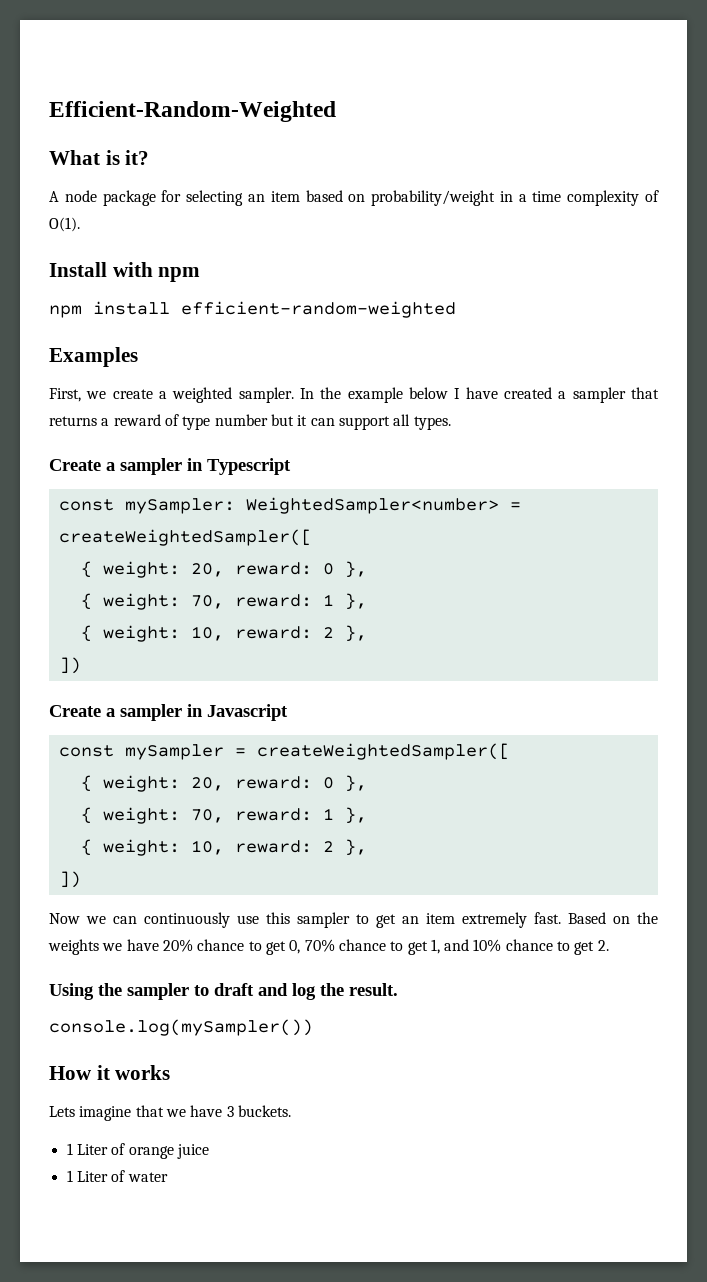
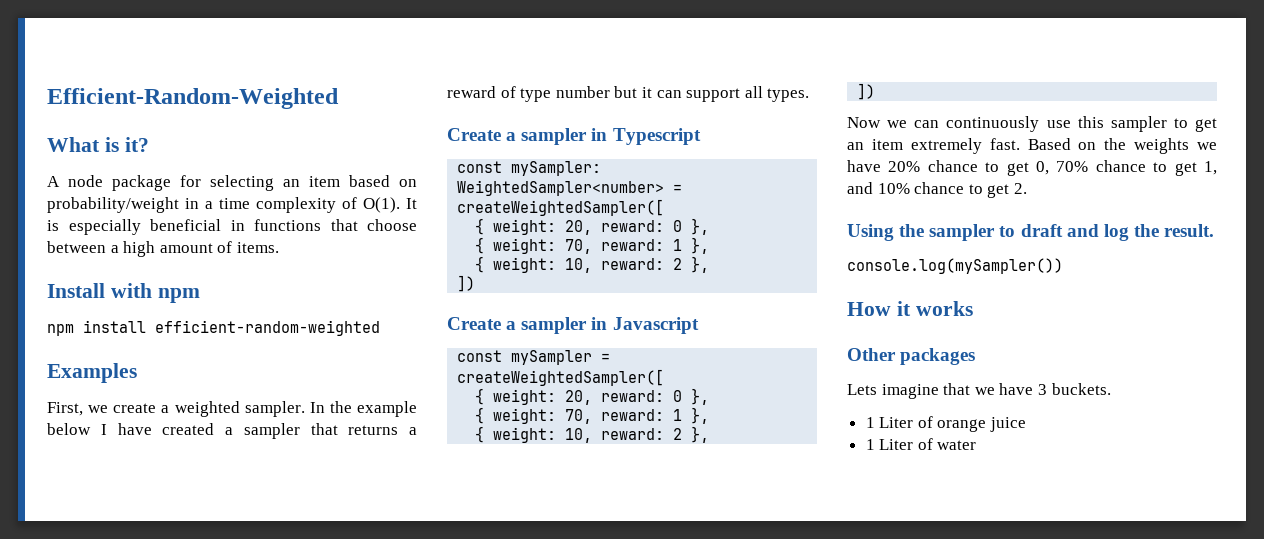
+ It is especially beneficial in functions that choose between a high amount of items.
+ Other packages

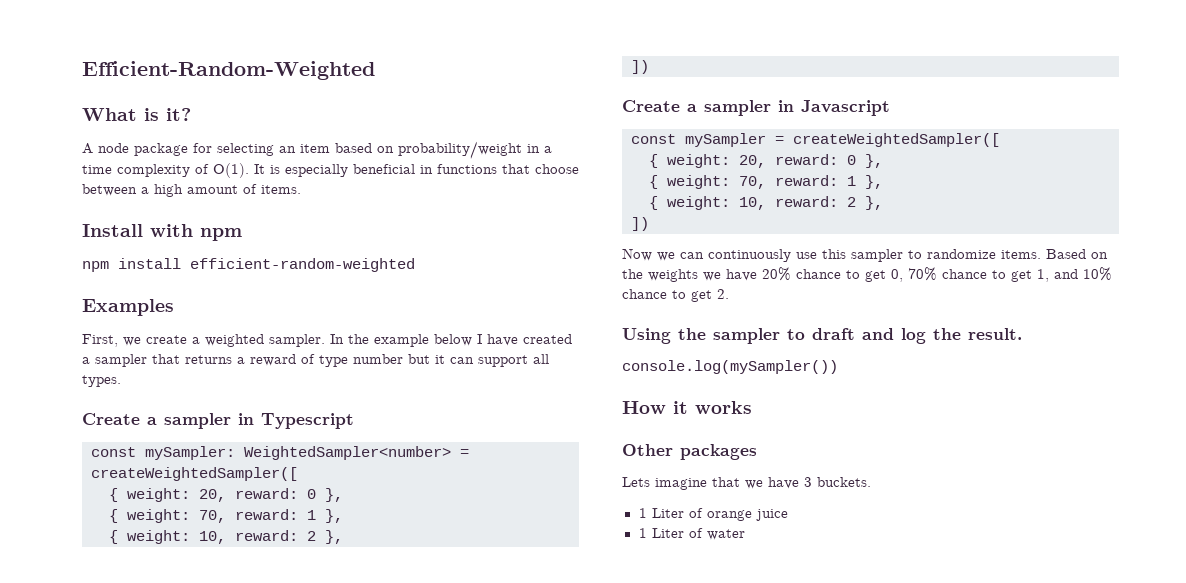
- Now we can continuously use this sampler to get an item extremely fast.
+ Now we can continuously use this sampler to randomize items.

